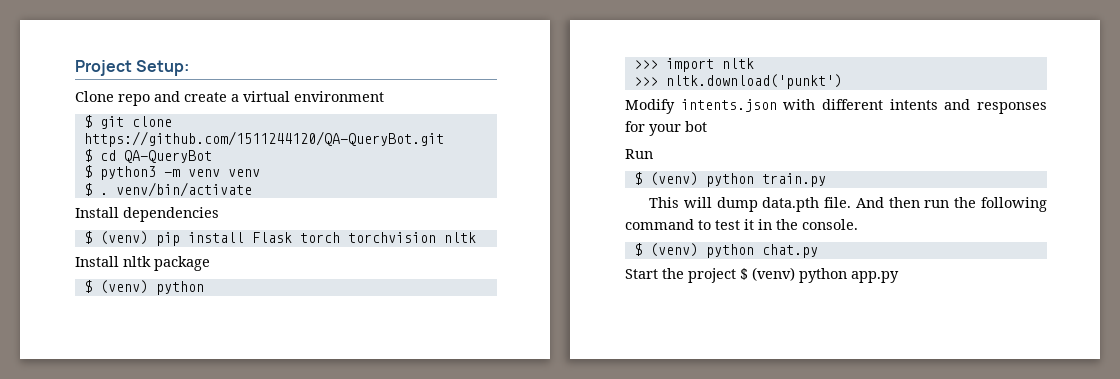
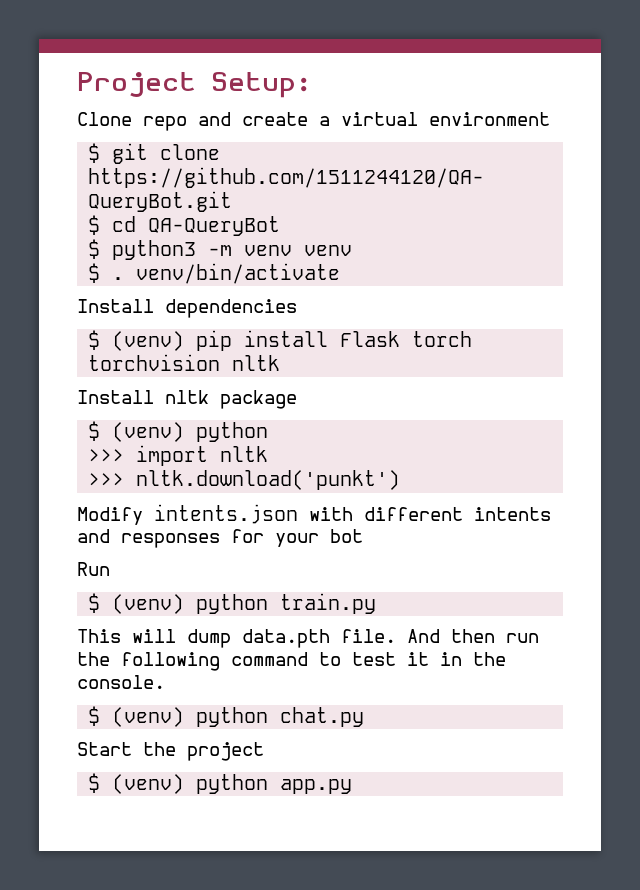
- Start the project $ (venv) python app.py
+ Start the project
+ $ (venv) python app.py

